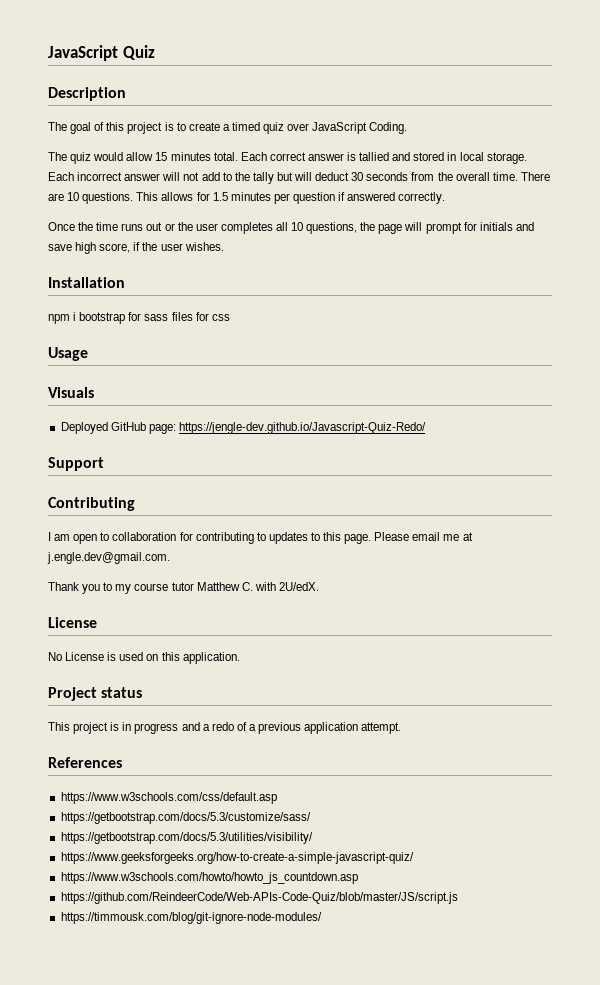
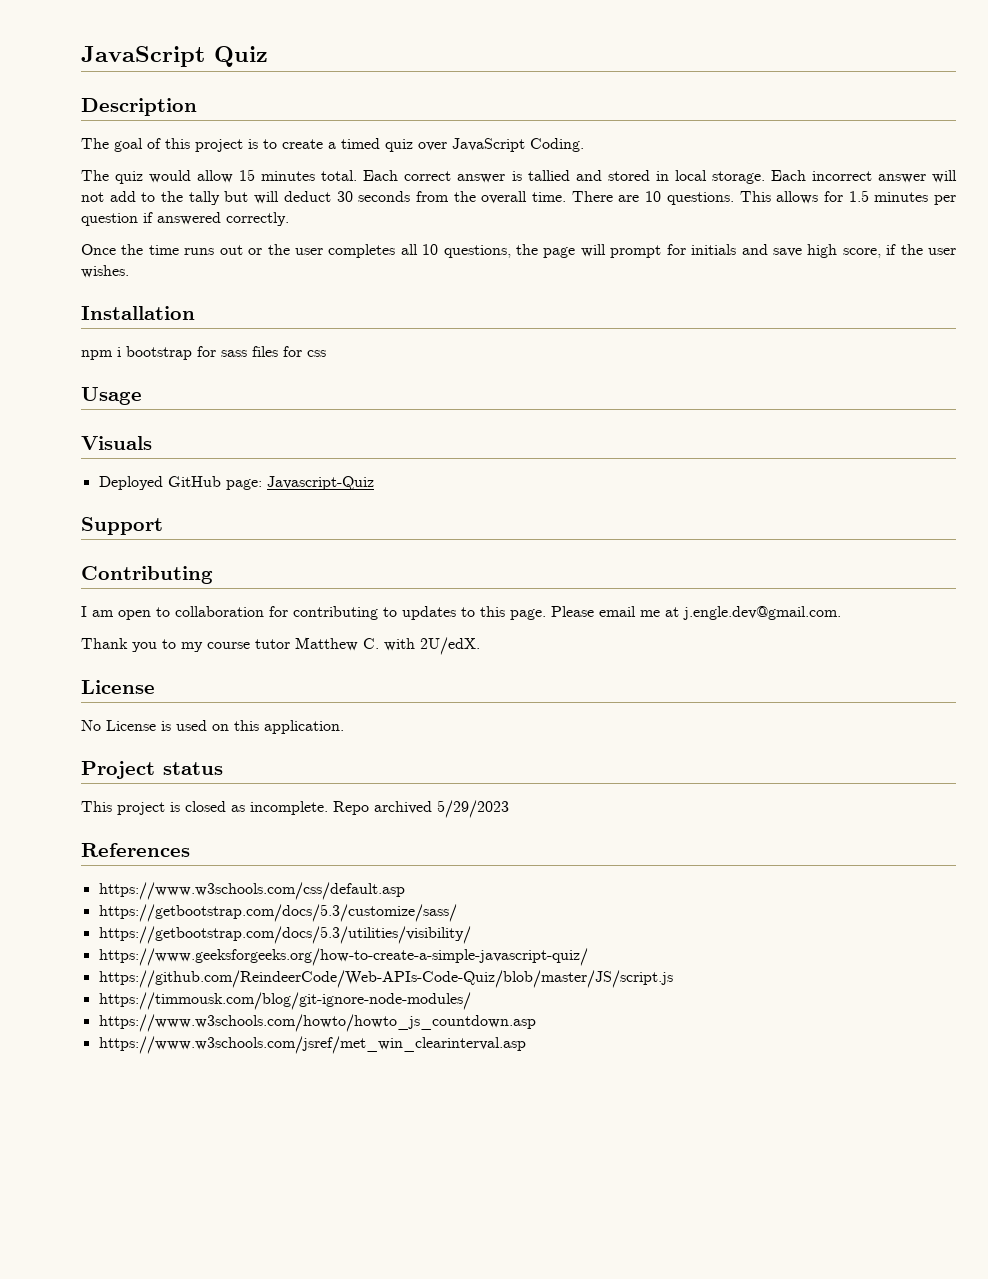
- Deployed GitHub page: https://jengle-dev.github.io/Javascript-Quiz-Redo/
+ Deployed GitHub page: Javascript-Quiz
- This project is in progress and a redo of a previous application attempt.
+ This project is closed as incomplete. Repo archived 5/29/2023
- https://www.w3schools.com/howto/howto_js_countdown.asp
+ https://www.w3schools.com/howto/howto_js_countdown.asp
+ https://www.w3schools.com/jsref/met_win_clearinterval.asp

